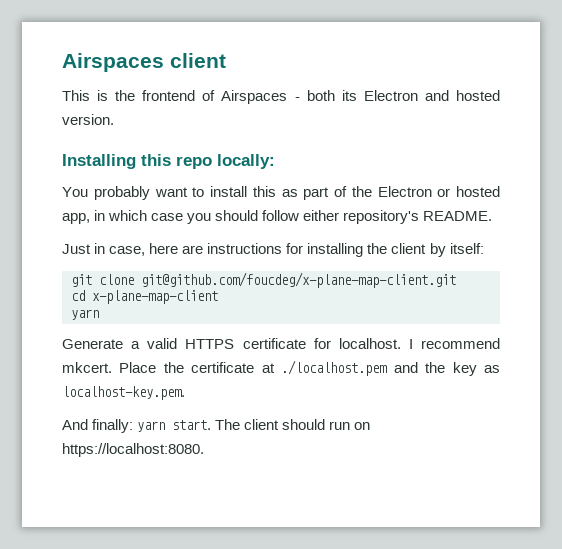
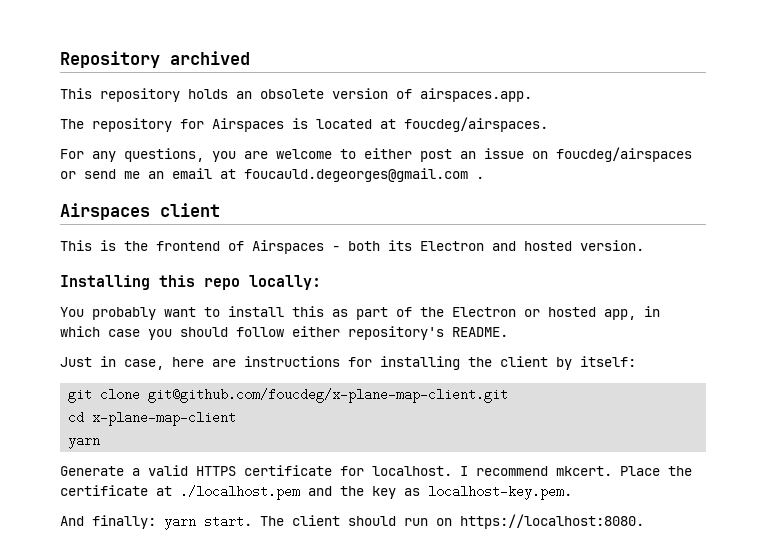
+ Repository archived
+ This repository holds an obsolete version of airspaces.app.
+ The repository for Airspaces is located at foucdeg/airspaces.
+ For any questions, you are welcome to either post an issue on foucdeg/airspaces or send me an email at foucauld.degeorges@gmail.com .

